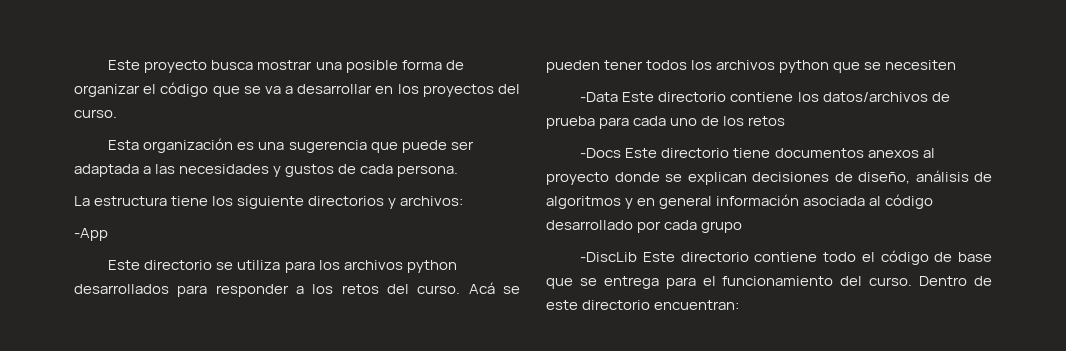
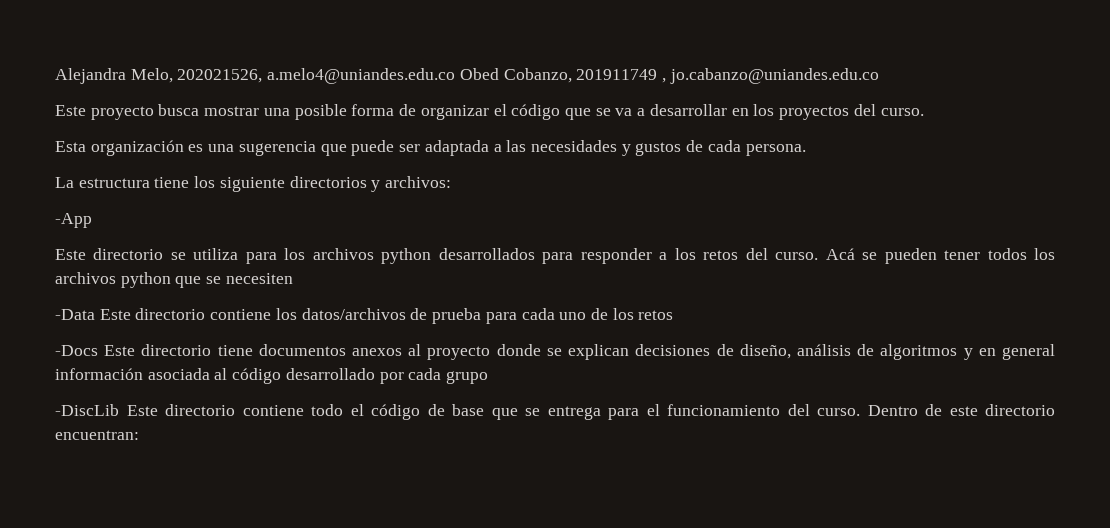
+ Alejandra Melo, 202021526, a.melo4@uniandes.edu.co Obed Cobanzo, 201911749 , jo.cabanzo@uniandes.edu.co

